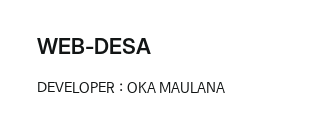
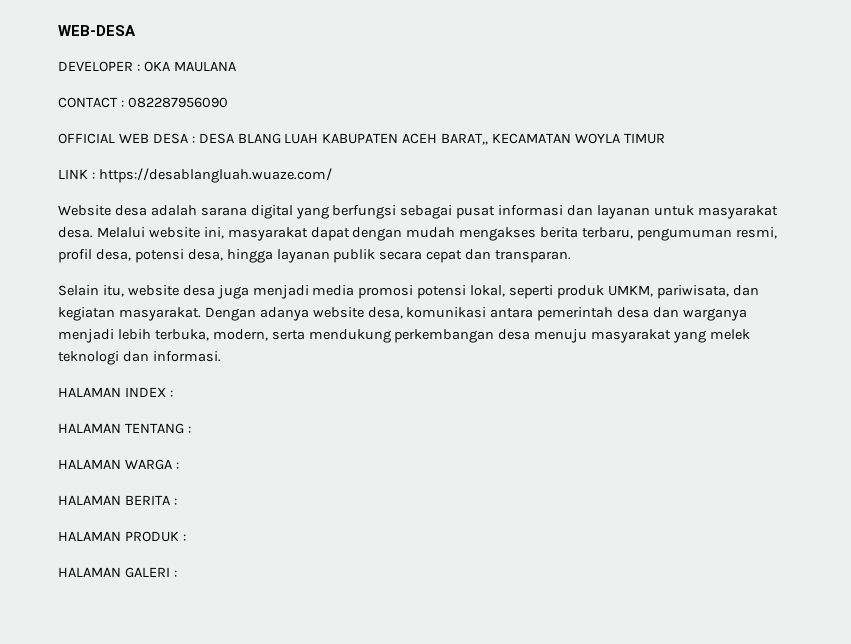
+ CONTACT : 082287956090
+ OFFICIAL WEB DESA : DESA BLANG LUAH KABUPATEN ACEH BARAT,, KECAMATAN WOYLA TIMUR
+ LINK : https://desablangluah.wuaze.com/
+ Website desa adalah sarana digital yang berfungsi sebagai pusat informasi dan layanan untuk masyarakat desa. Melalui website ini, masyarakat dapat dengan mudah mengakses berita terbaru, pengumuman resmi, profil desa, potensi desa, hingga layanan publik secara cepat dan transparan.
+ Selain itu, website desa juga menjadi media promosi potensi lokal, seperti produk UMKM, pariwisata, dan kegiatan masyarakat. Dengan adanya website desa, komunikasi antara pemerintah desa dan warganya menjadi lebih terbuka, modern, serta mendukung perkembangan desa menuju masyarakat yang melek teknologi dan informasi.
+ HALAMAN INDEX :
+ HALAMAN TENTANG :
+ HALAMAN WARGA :
+ HALAMAN BERITA :
+ HALAMAN PRODUK :
+ HALAMAN GALERI :

